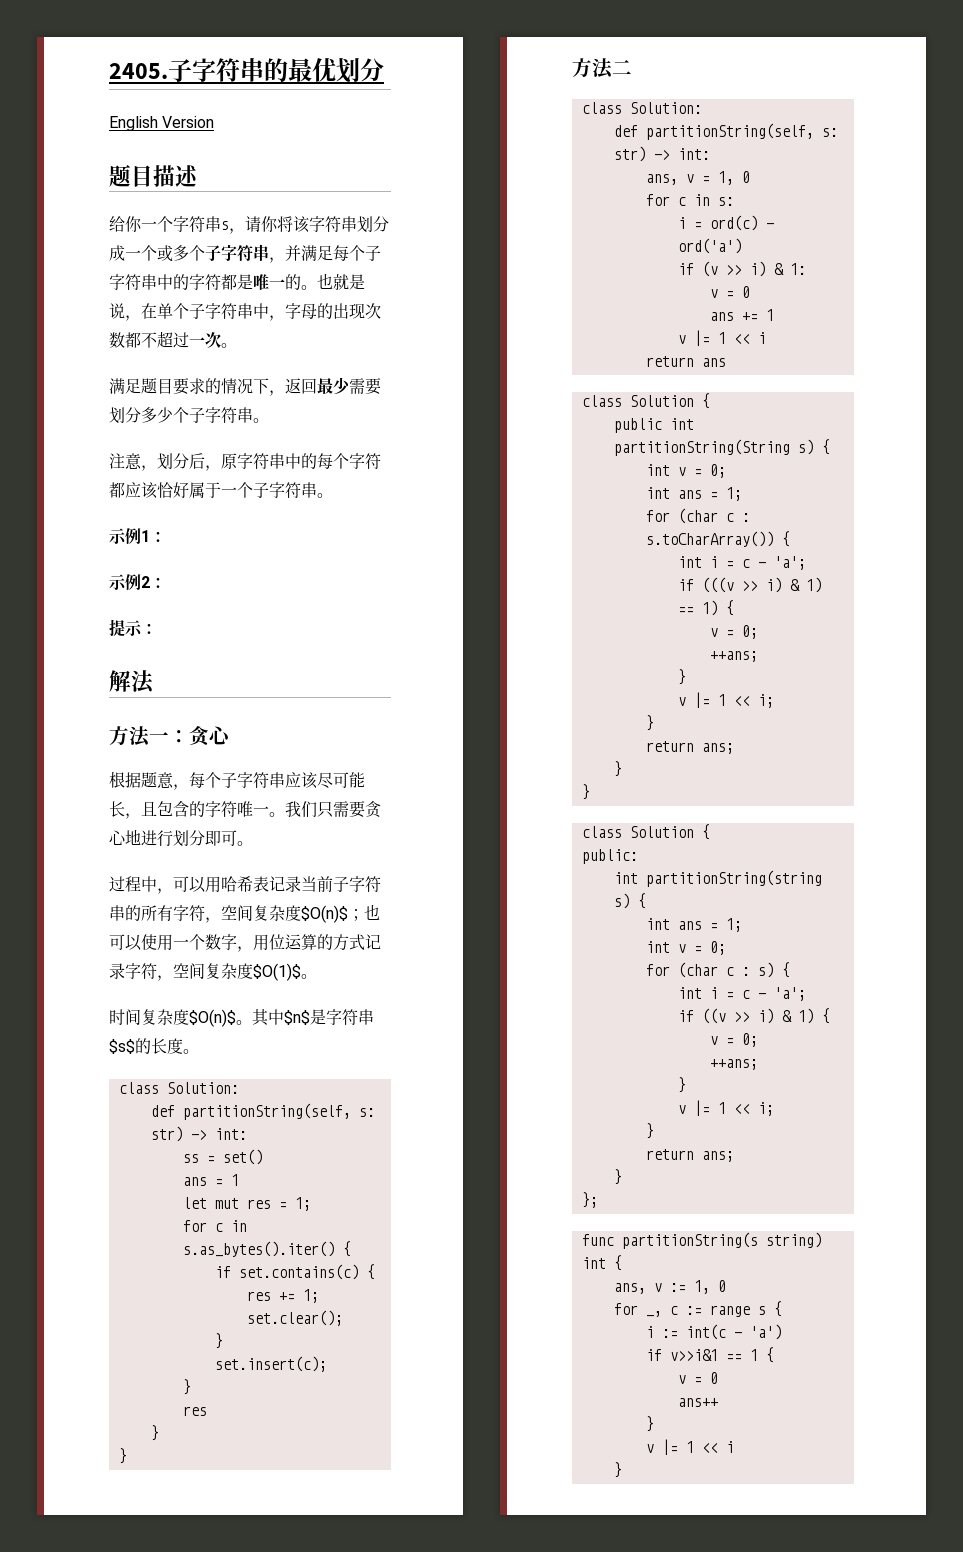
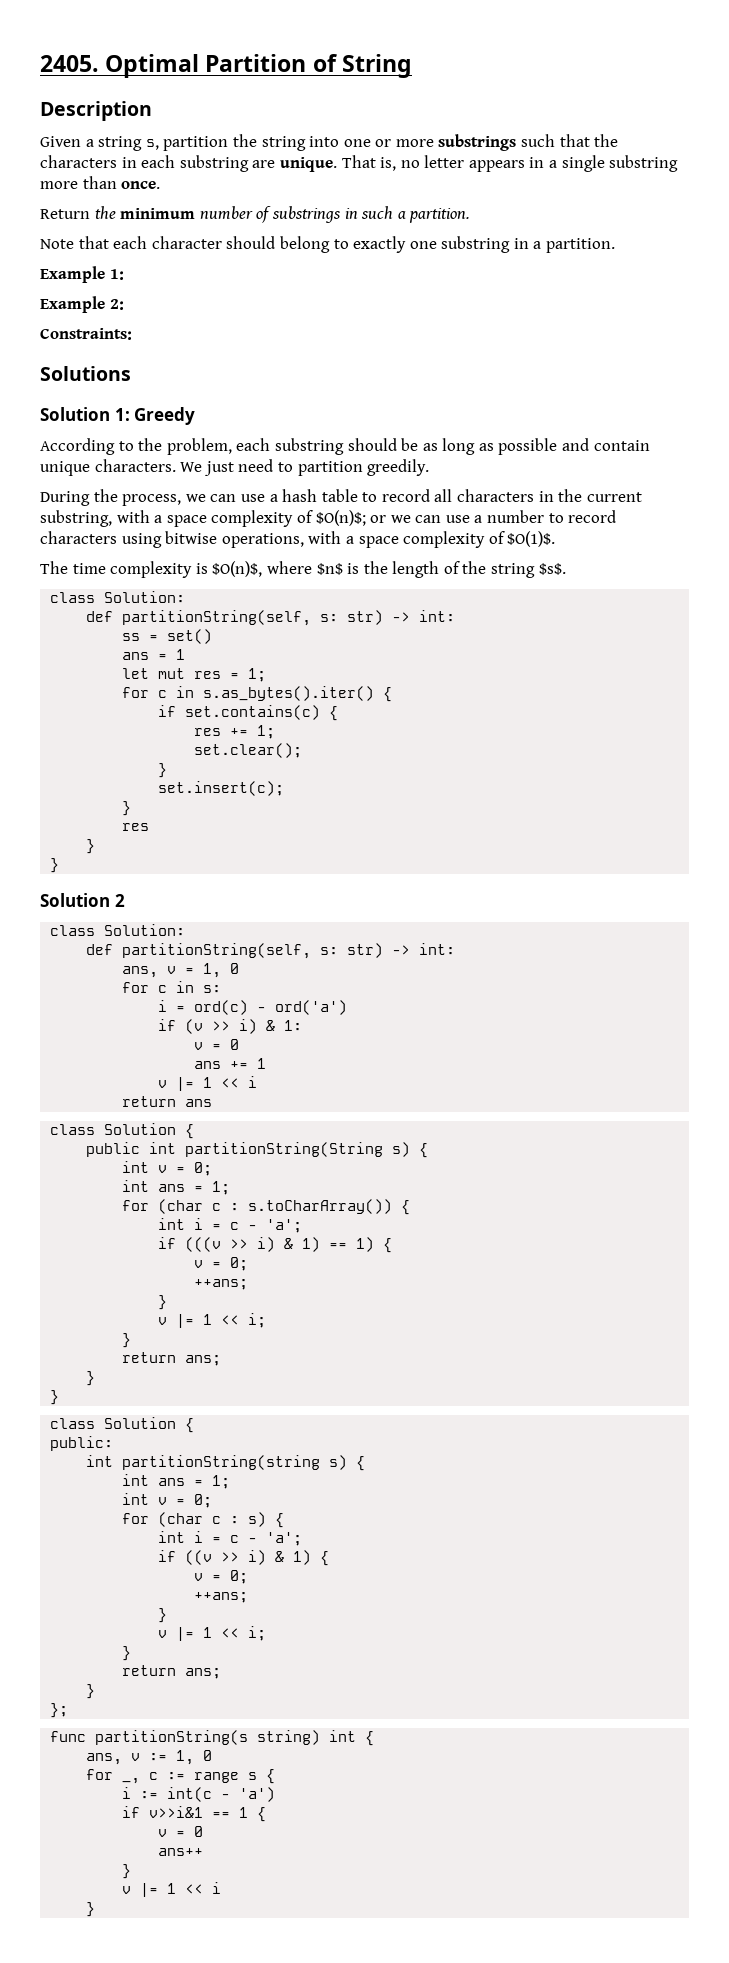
- 子字符串的最优划分
- English Version
- 题目描述
- 给你一个字符串s，请你将该字符串划分成一个或多个子字符串，并满足每个子字符串中的字符都是唯一的。也就是说，在单个子字符串中，字母的出现次数都不超过一次。
- 满足题目要求的情况下，返回最少需要划分多少个子字符串。
- 注意，划分后，原字符串中的每个字符都应该恰好属于一个子字符串。
- 示例1：
- 示例2：
- 提示：
- 解法
- 方法一：贪心
- 根据题意，每个子字符串应该尽可能长，且包含的字符唯一。我们只需要贪心地进行划分即可。
- 过程中，可以用哈希表记录当前子字符串的所有字符，空间复杂度$O(n)$；也可以使用一个数字，用位运算的方式记录字符，空间复杂度$O(1)$。
- 时间复杂度$O(n)$。其中$n$是字符串$s$的长度。
+ Optimal Partition of String
+ Description
+ Given a string s, partition the string into one or more substrings such that the characters in each substring are unique. That is, no letter appears in a single substring more than once.
+ Return the minimum number of substrings in such a partition.
+ Note that each character should belong to exactly one substring in a partition.
+ Example 1:
+ Example 2:
+ Constraints:
+ Solutions
+ Solution 1: Greedy
+ According to the problem, each substring should be as long as possible and contain unique characters. We just need to partition greedily.
+ During the process, we can use a hash table to record all characters in the current substring, with a space complexity of $O(n)$; or we can use a number to record characters using bitwise operations, with a space complexity of $O(1)$.
+ The time complexity is $O(n)$, where $n$ is the length of the string $s$.
- 方法二
+ Solution 2

